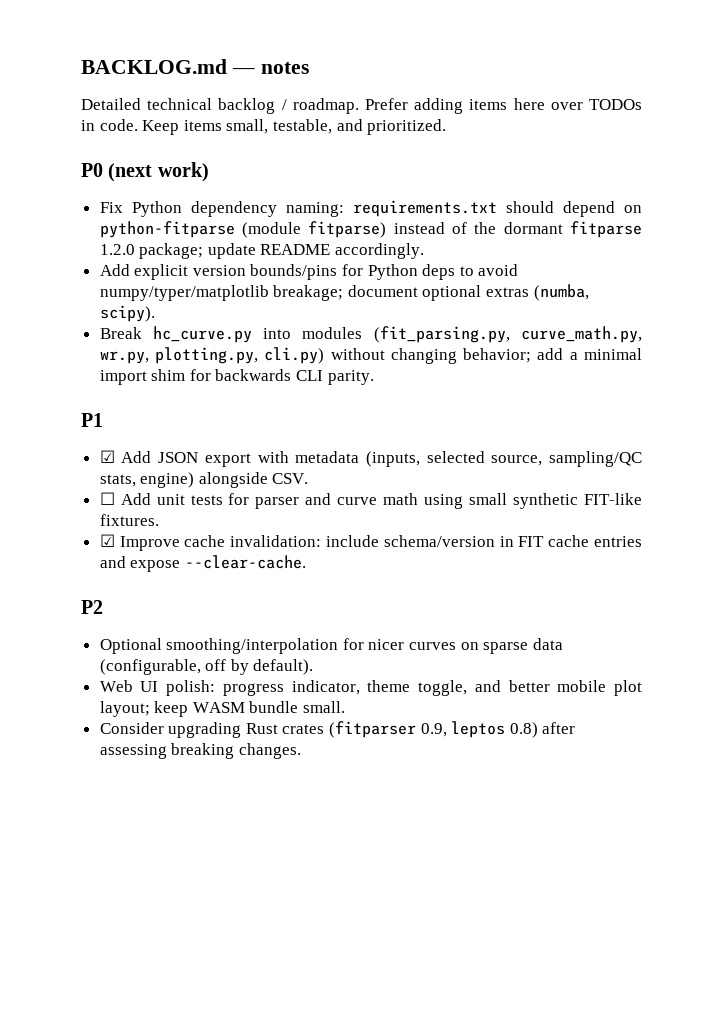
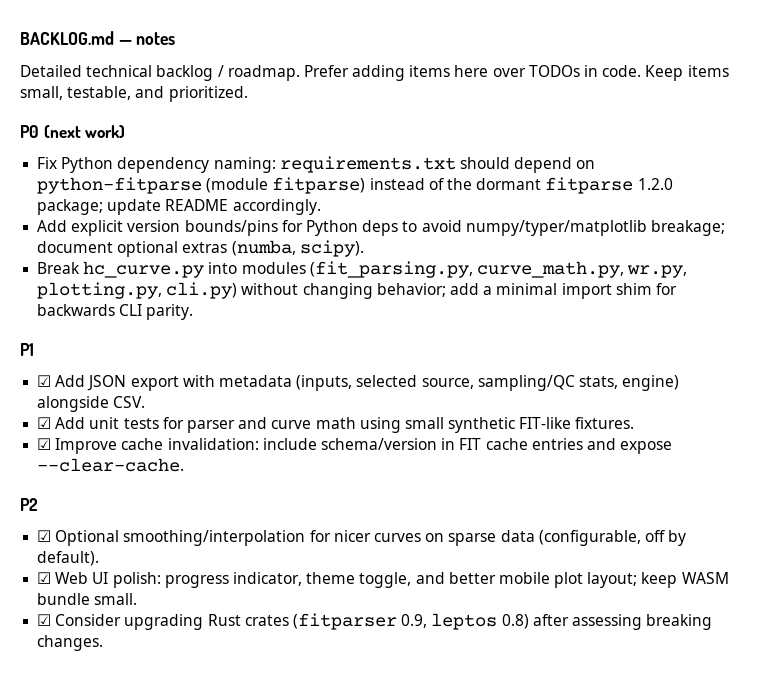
- ☐ Add unit tests for parser and curve math using small synthetic FIT‑like fixtures.
+ ☑ Add unit tests for parser and curve math using small synthetic FIT‑like fixtures.
- Optional smoothing/interpolation for nicer curves on sparse data (configurable, off by default).
+ ☑ Optional smoothing/interpolation for nicer curves on sparse data (configurable, off by default).
- Web UI polish: progress indicator, theme toggle, and better mobile plot layout; keep WASM bundle small.
+ ☑ Web UI polish: progress indicator, theme toggle, and better mobile plot layout; keep WASM bundle small.
- Consider upgrading Rust crates (fitparser 0.9, leptos 0.8) after assessing breaking changes.
+ ☑ Consider upgrading Rust crates (fitparser 0.9, leptos 0.8) after assessing breaking changes.

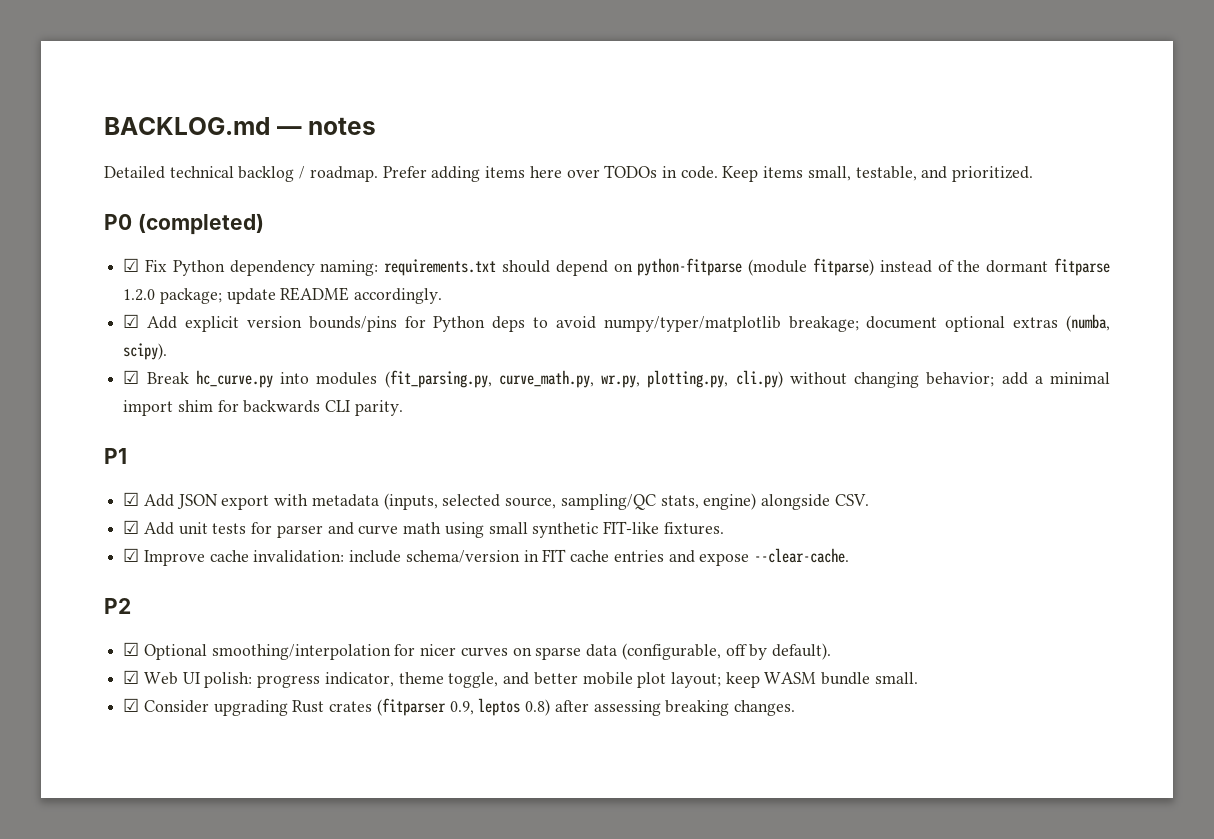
- P0 (next work)
- Fix Python dependency naming: requirements.txt should depend on python-fitparse (module fitparse) instead of the dormant fitparse 1.2.0 package; update README accordingly.
+ P0 (completed)
+ ☑ Fix Python dependency naming: requirements.txt should depend on python-fitparse (module fitparse) instead of the dormant fitparse 1.2.0 package; update README accordingly.
- Add explicit version bounds/pins for Python deps to avoid numpy/typer/matplotlib breakage; document optional extras (numba, scipy).
+ ☑ Add explicit version bounds/pins for Python deps to avoid numpy/typer/matplotlib breakage; document optional extras (numba, scipy).
- Break hc_curve.py into modules (fit_parsing.py, curve_math.py, wr.py, plotting.py, cli.py) without changing behavior; add a minimal import shim for backwards CLI parity.
+ ☑ Break hc_curve.py into modules (fit_parsing.py, curve_math.py, wr.py, plotting.py, cli.py) without changing behavior; add a minimal import shim for backwards CLI parity.

